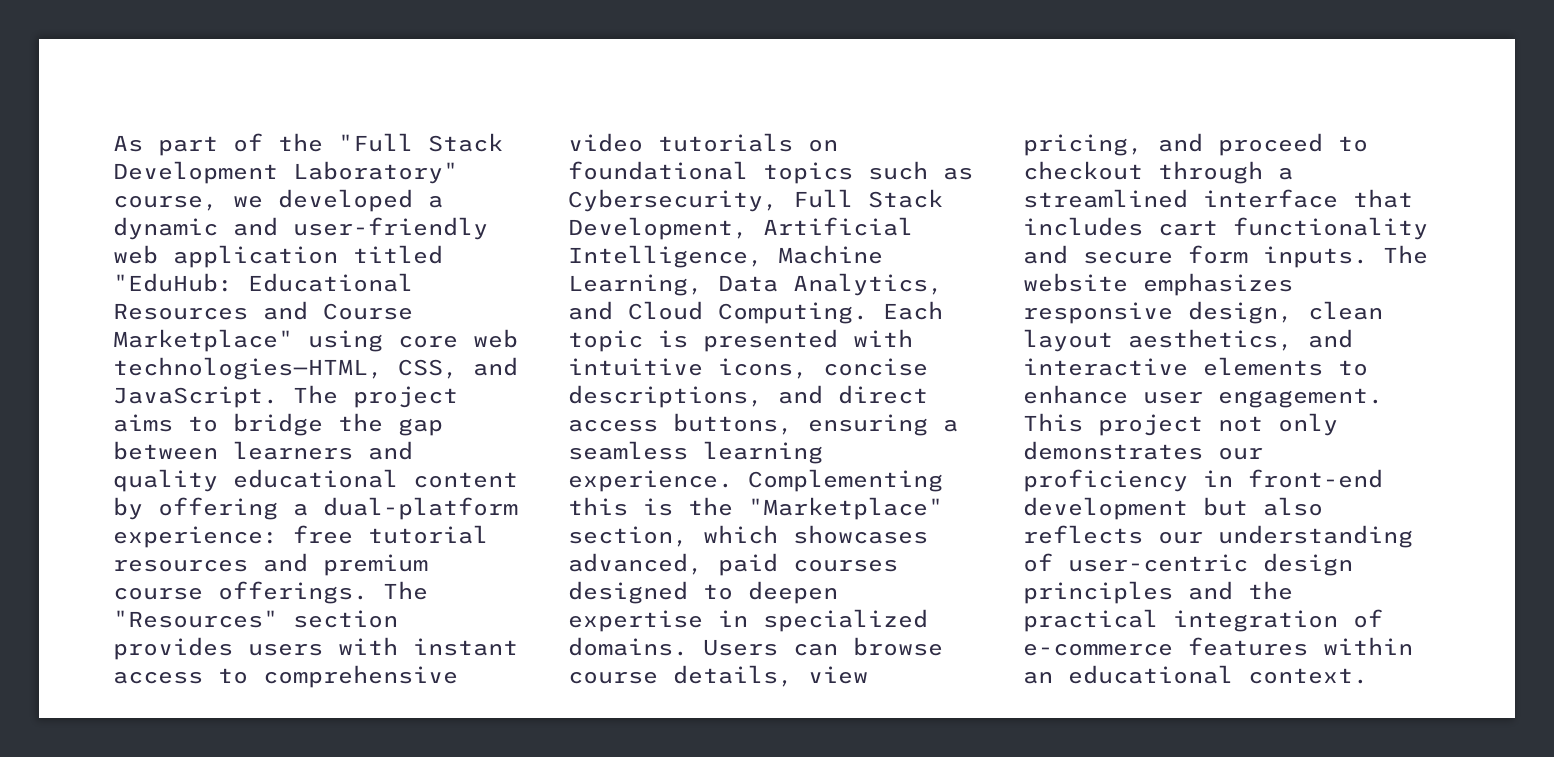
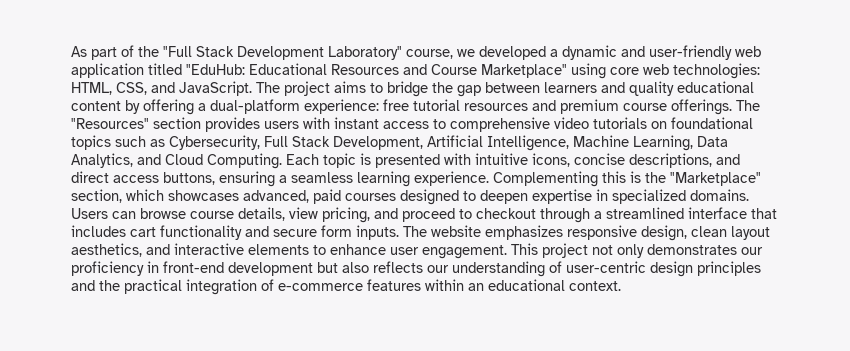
- As part of the "Full Stack Development Laboratory" course, we developed a dynamic and user-friendly web application titled "EduHub: Educational Resources and Course Marketplace" using core web technologies—HTML, CSS, and JavaScript.
+ As part of the "Full Stack Development Laboratory" course, we developed a dynamic and user-friendly web application titled "EduHub: Educational Resources and Course Marketplace" using core web technologies: HTML, CSS, and JavaScript.

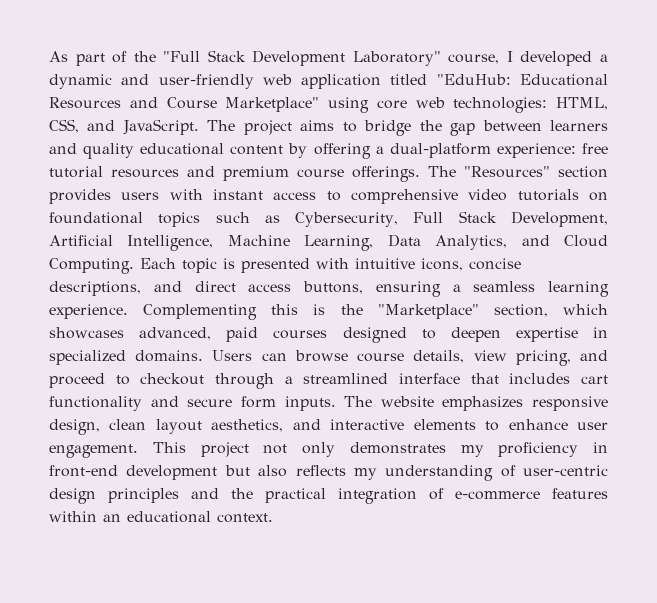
- As part of the "Full Stack Development Laboratory" course, we developed a dynamic and user-friendly web application titled "EduHub: Educational Resources and Course Marketplace" using core web technologies: HTML, CSS, and JavaScript.
+ As part of the "Full Stack Development Laboratory" course, I developed a dynamic and user-friendly web application titled "EduHub: Educational Resources and Course Marketplace" using core web technologies: HTML, CSS, and JavaScript.
- This project not only demonstrates our proficiency in front-end development but also reflects our understanding of user-centric design principles and the practical integration of e-commerce features within an educational context.
+ This project not only demonstrates my proficiency in front-end development but also reflects my understanding of user-centric design principles and the practical integration of e-commerce features within an educational context.

